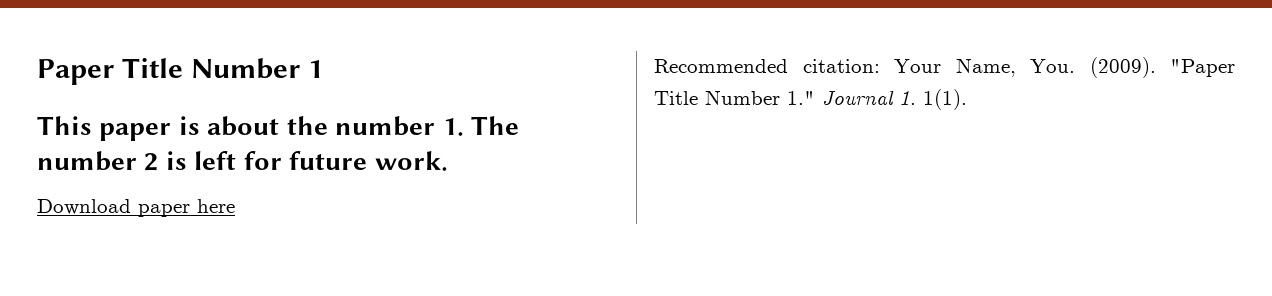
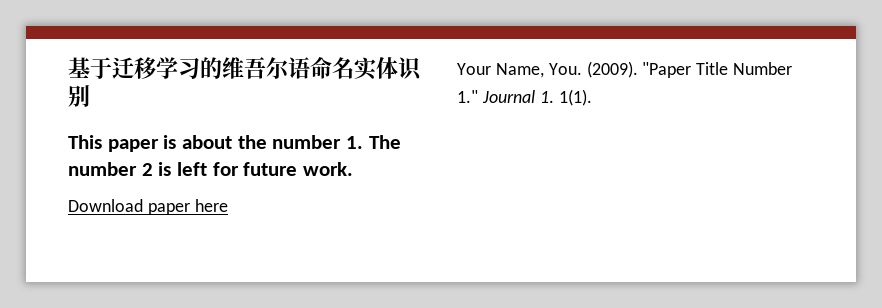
- Paper Title Number 1
+ 基于迁移学习的维吾尔语命名实体识别
- Recommended citation: Your Name, You. (2009).
+ Your Name, You. (2009).

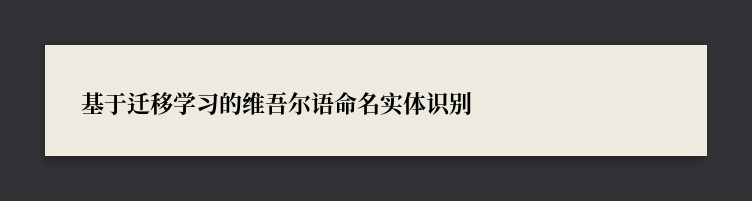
- This paper is about the number 1. The number 2 is left for future work.
- Download paper here
- Your Name, You. (2009). "Paper Title Number 1." Journal 1. 1(1).

